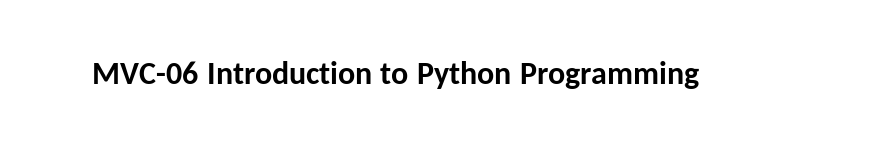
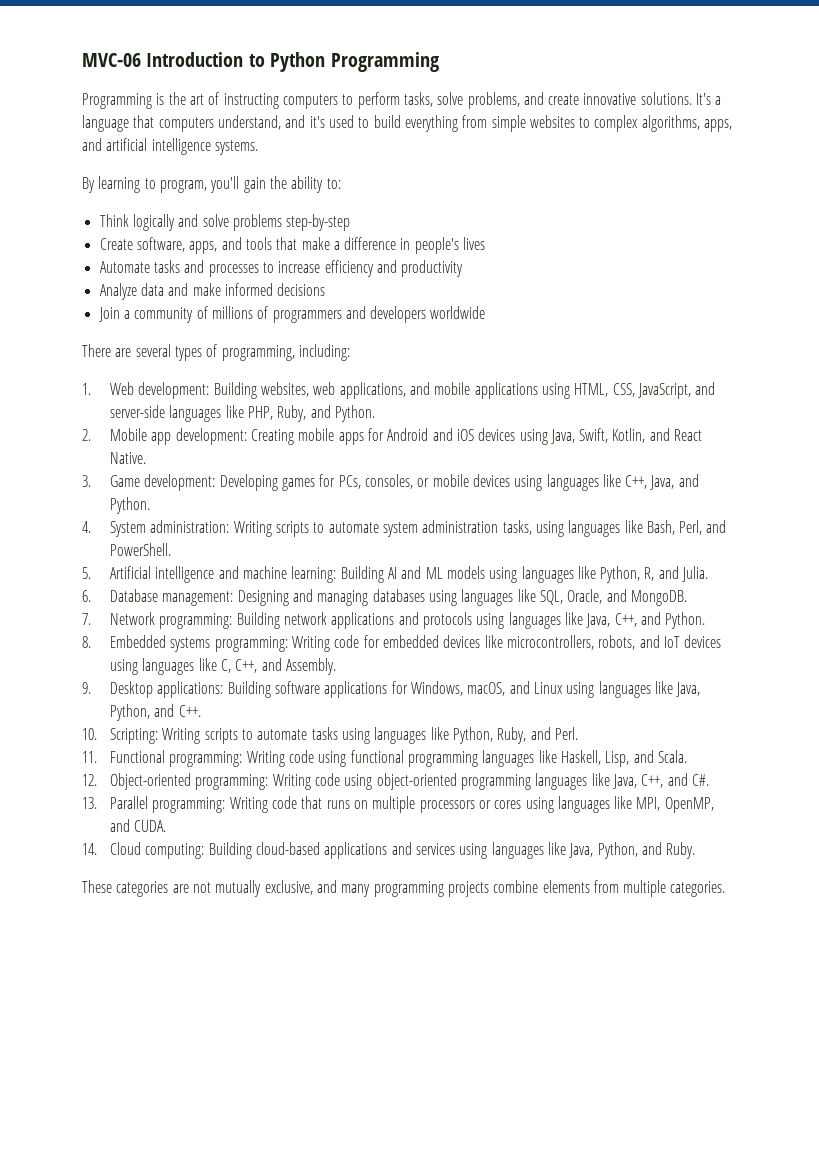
+ Programming is the art of instructing computers to perform tasks, solve problems, and create innovative solutions. It's a language that computers understand, and it's used to build everything from simple websites to complex algorithms, apps, and artificial intelligence systems.
+ By learning to program, you'll gain the ability to:
+ Think logically and solve problems step-by-step
+ Create software, apps, and tools that make a difference in people's lives
+ Automate tasks and processes to increase efficiency and productivity
+ Analyze data and make informed decisions
+ Join a community of millions of programmers and developers worldwide
+ There are several types of programming, including:
+ 1. Web development: Building websites, web applications, and mobile applications using HTML, CSS, JavaScript, and server-side languages like PHP, Ruby, and Python.
+ 2. Mobile app development: Creating mobile apps for Android and iOS devices using Java, Swift, Kotlin, and React Native.
+ 3. Game development: Developing games for PCs, consoles, or mobile devices using languages like C++, Java, and Python.
+ 4. System administration: Writing scripts to automate system administration tasks, using languages like Bash, Perl, and PowerShell.
+ 5. Artificial intelligence and machine learning: Building AI and ML models using languages like Python, R, and Julia.
+ 6. Database management: Designing and managing databases using languages like SQL, Oracle, and MongoDB.
+ 7. Network programming: Building network applications and protocols using languages like Java, C++, and Python.
+ 8. Embedded systems programming: Writing code for embedded devices like microcontrollers, robots, and IoT devices using languages like C, C++, and Assembly.
+ 9. Desktop applications: Building software applications for Windows, macOS, and Linux using languages like Java, Python, and C++.
+ 10. Scripting: Writing scripts to automate tasks using languages like Python, Ruby, and Perl.
+ 11. Functional programming: Writing code using functional programming languages like Haskell, Lisp, and Scala.
+ 12. Object-oriented programming: Writing code using object-oriented programming languages like Java, C++, and C#.
+ 13. Parallel programming: Writing code that runs on multiple processors or cores using languages like MPI, OpenMP, and CUDA.
+ 14. Cloud computing: Building cloud-based applications and services using languages like Java, Python, and Ruby.
+ These categories are not mutually exclusive, and many programming projects combine elements from multiple categories.

